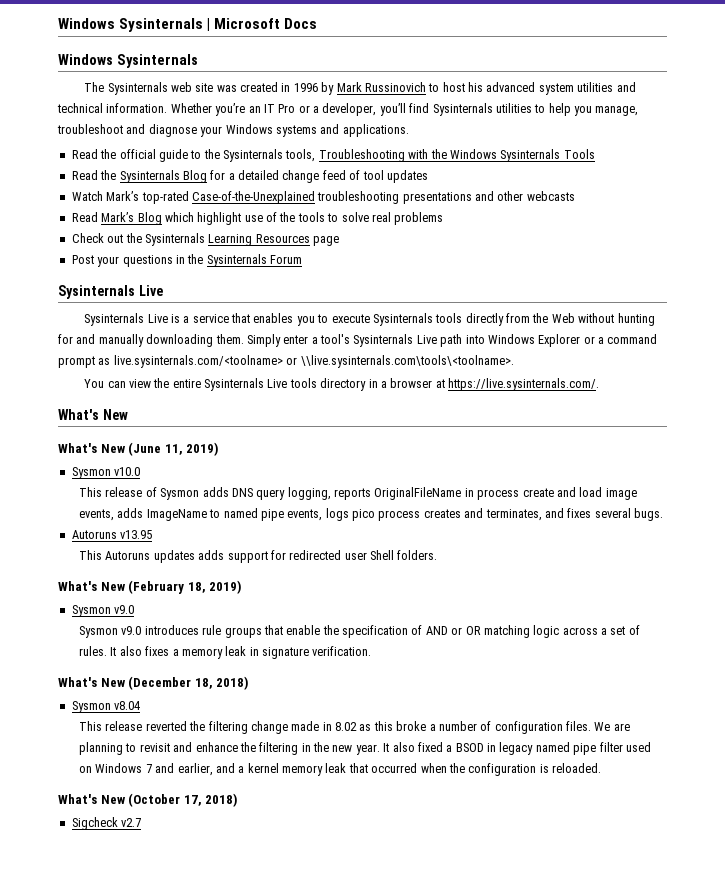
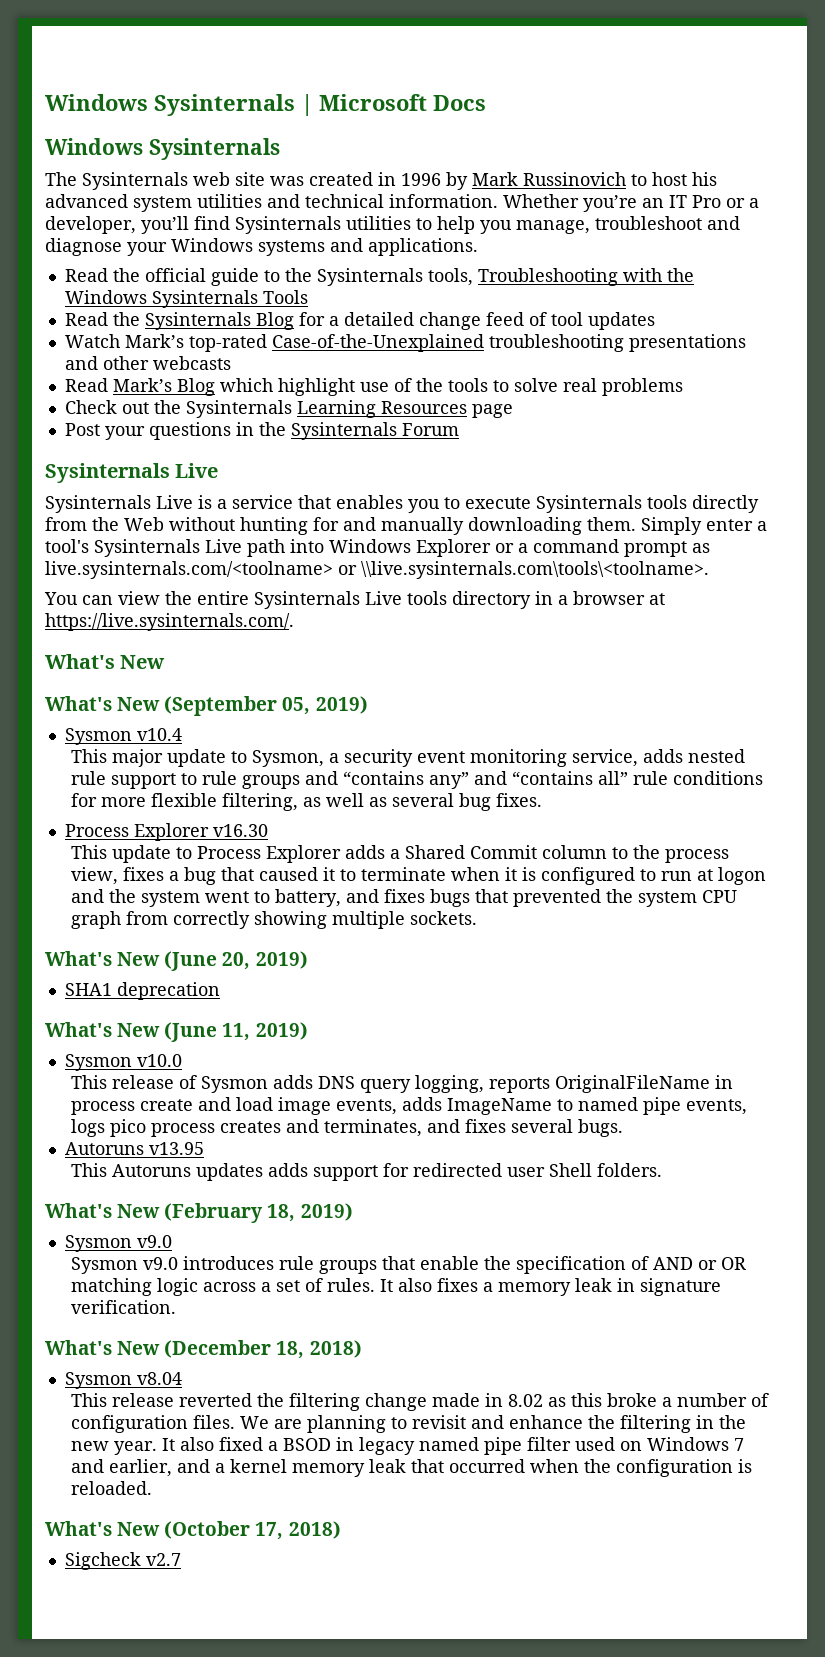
+ What's New (September 05, 2019)
+ Sysmon v10.4
+ This major update to Sysmon, a security event monitoring service, adds nested rule support to rule groups and “contains any” and “contains all” rule conditions for more flexible filtering, as well as several bug fixes.
+ Process Explorer v16.30
+ This update to Process Explorer adds a Shared Commit column to the process view, fixes a bug that caused it to terminate when it is configured to run at logon and the system went to battery, and fixes bugs that prevented the system CPU graph from correctly showing multiple sockets.
+ What's New (June 20, 2019)
+ SHA1 deprecation

